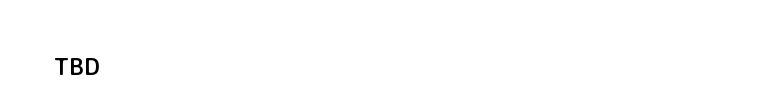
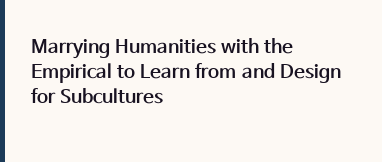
- TBD
+ Marrying Humanities with the Empirical to Learn from and Design for Subcultures

